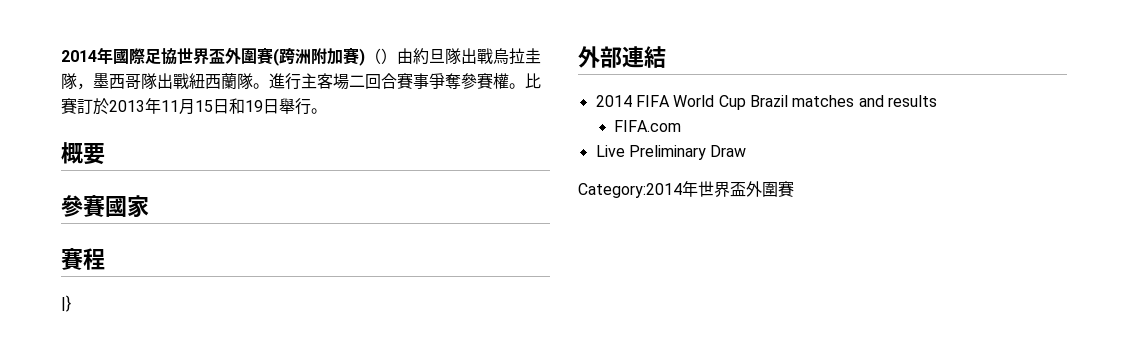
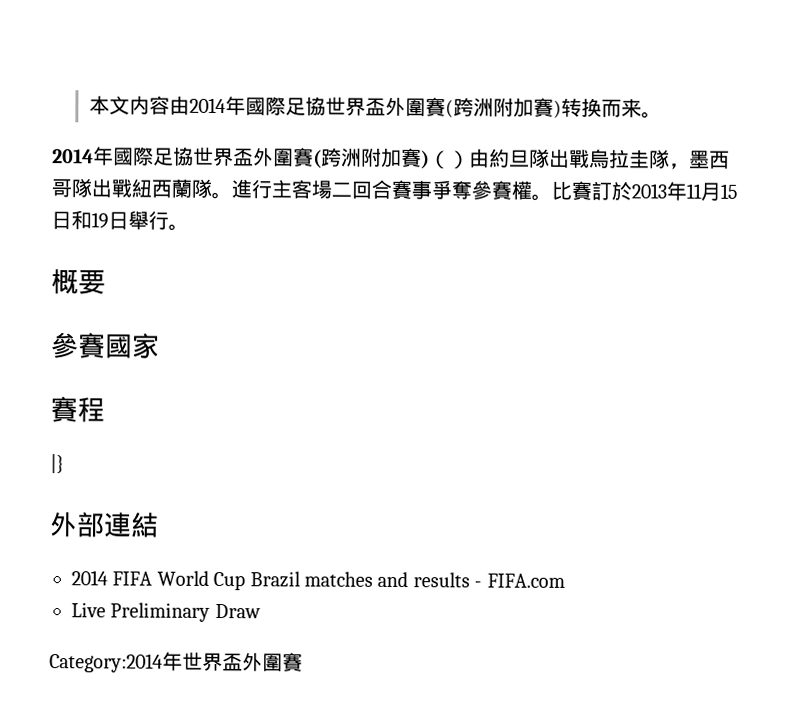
+ 本文内容由2014年國際足協世界盃外圍賽(跨洲附加賽)转换而来。
- 2014 FIFA World Cup Brazil matches and results
- FIFA.com
+ 2014 FIFA World Cup Brazil matches and results - FIFA.com

